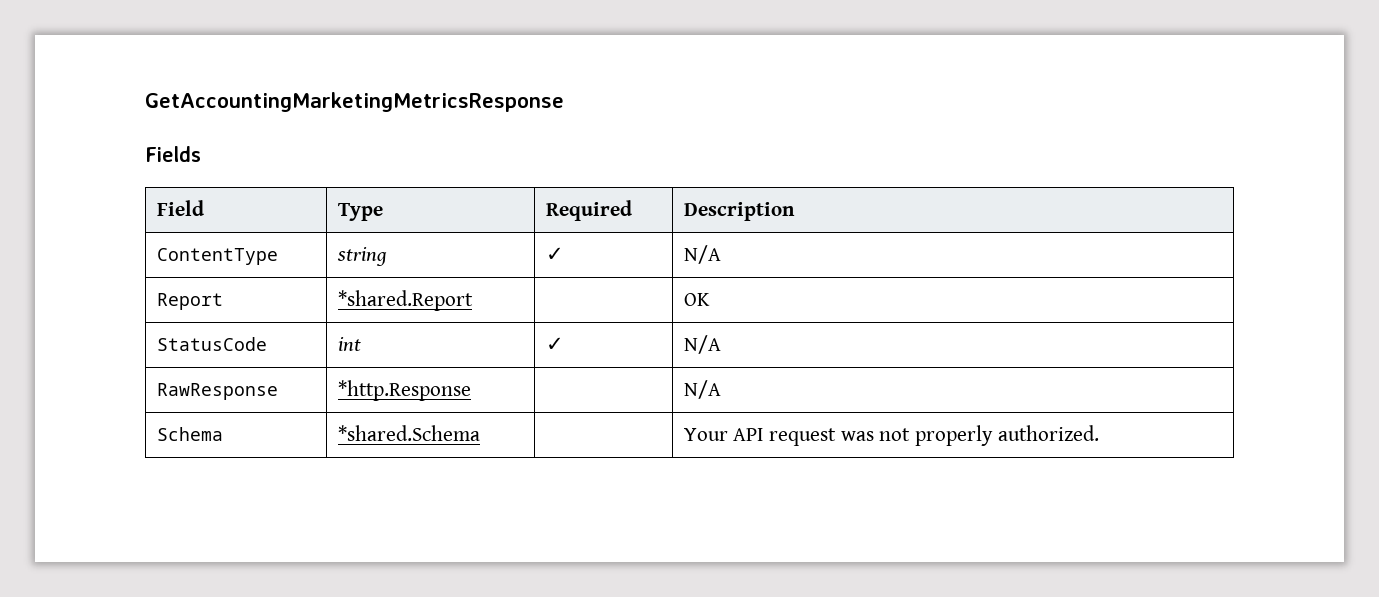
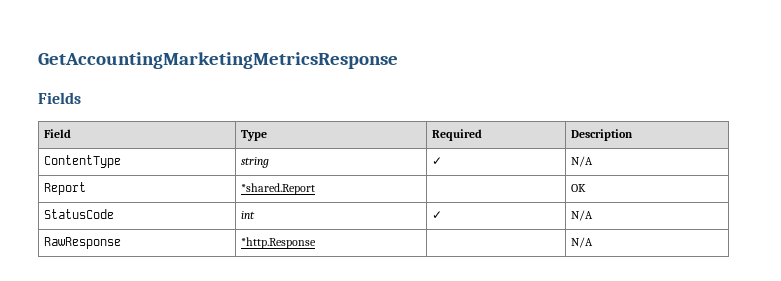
- Schema | *shared.Schema | | Your API request was not properly authorized.

